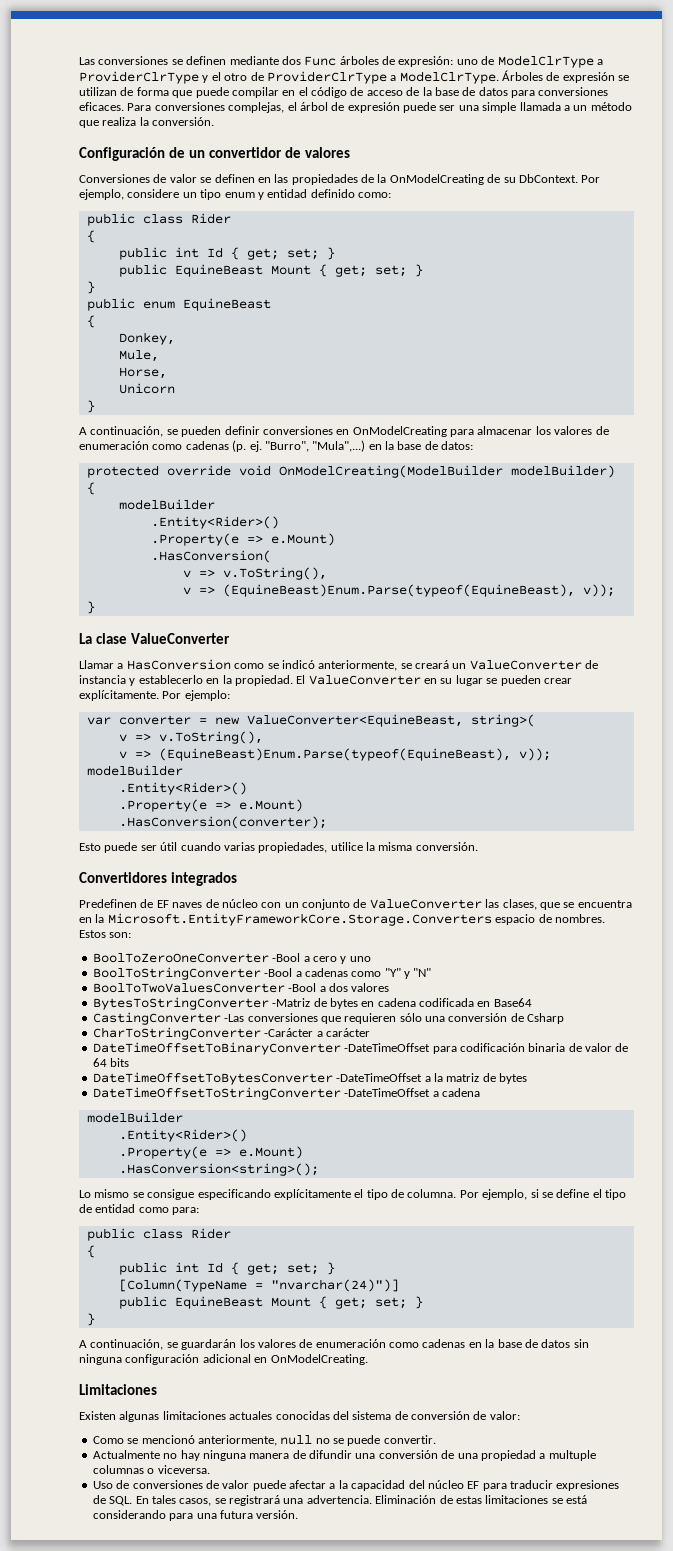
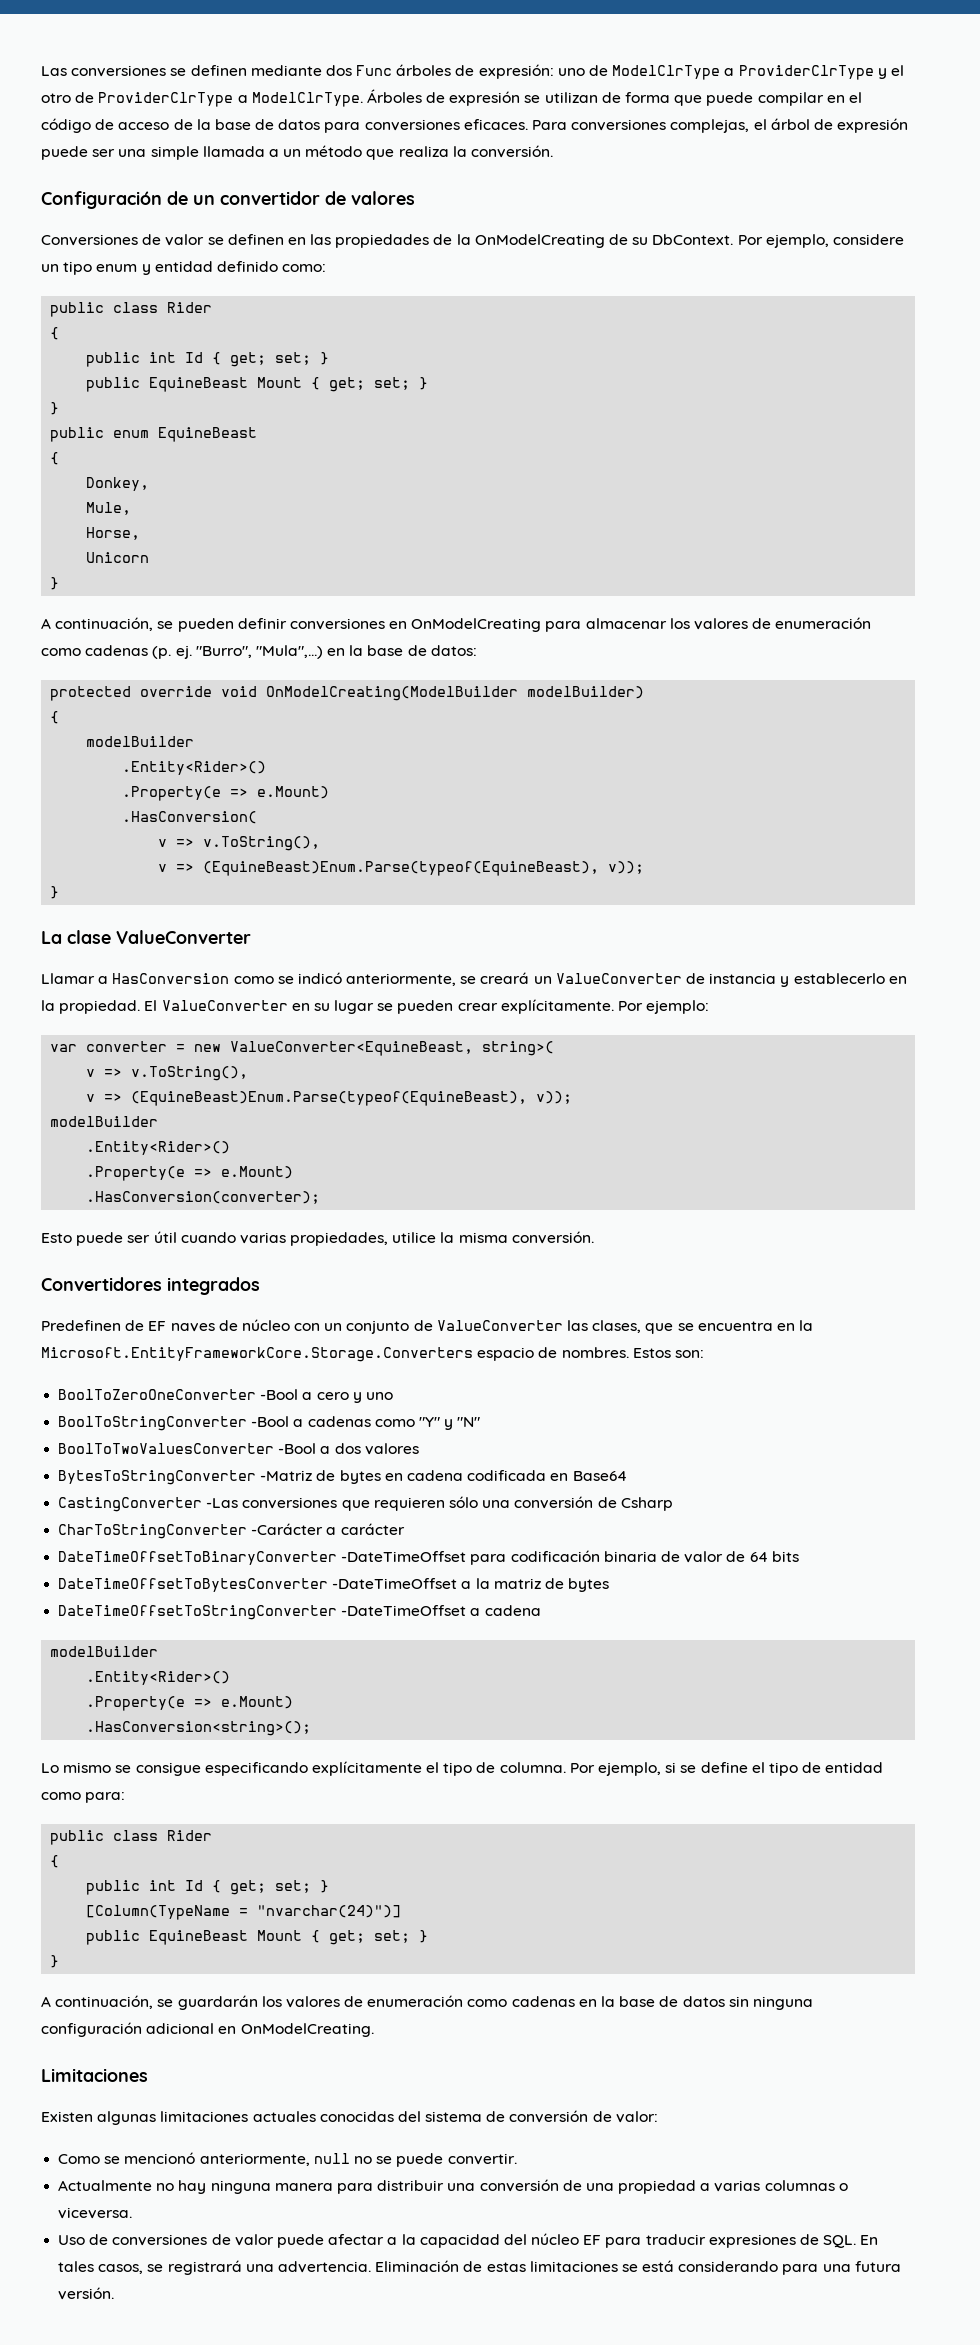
- Actualmente no hay ninguna manera de difundir una conversión de una propiedad a multuple columnas o viceversa.
+ Actualmente no hay ninguna manera para distribuir una conversión de una propiedad a varias columnas o viceversa.

